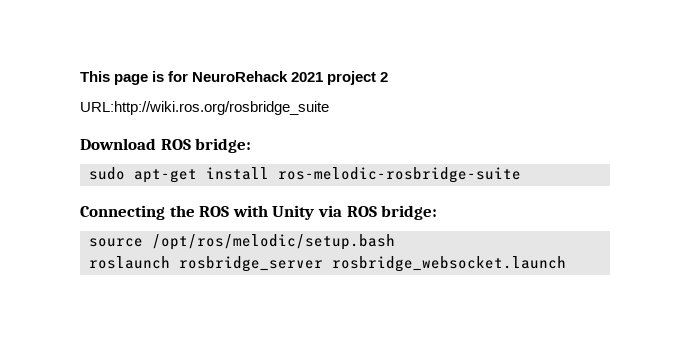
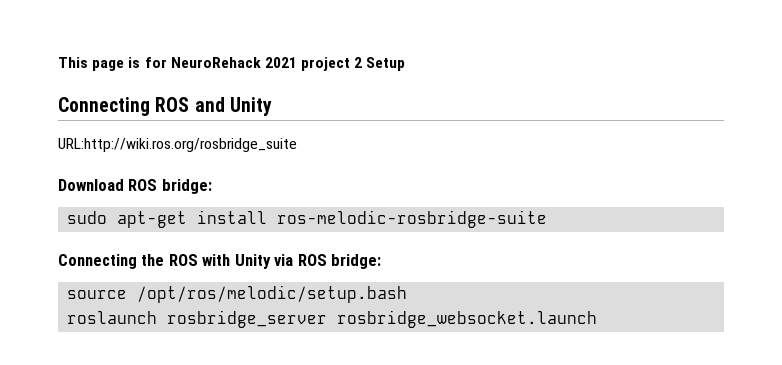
- This page is for NeuroRehack 2021 project 2
+ This page is for NeuroRehack 2021 project 2 Setup
+ Connecting ROS and Unity

